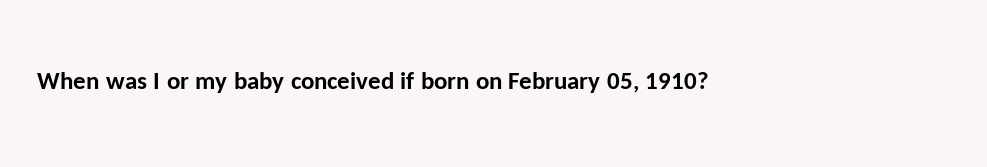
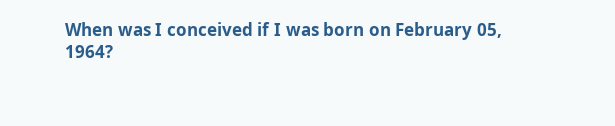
- When was I or my baby conceived if born on February 05, 1910?
+ When was I conceived if I was born on February 05, 1964?

